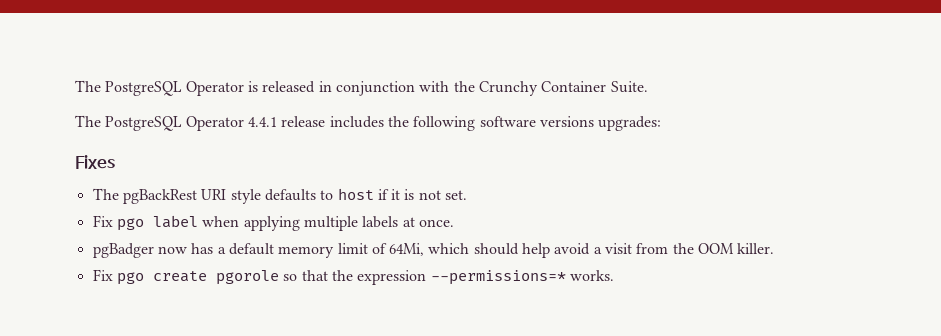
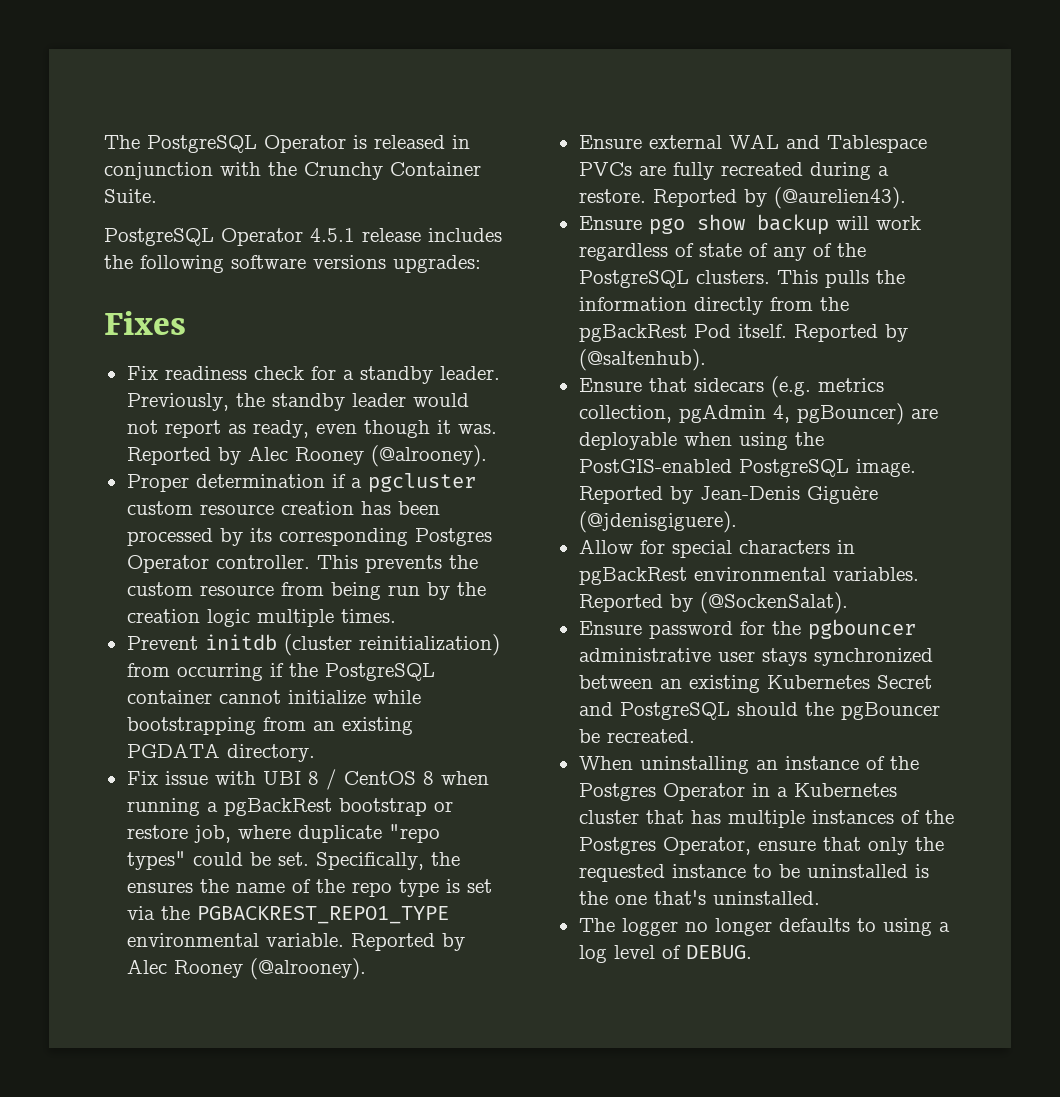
- The PostgreSQL Operator 4.4.1 release includes the following software versions upgrades:
+ PostgreSQL Operator 4.5.1 release includes the following software versions upgrades:
- The pgBackRest URI style defaults to host if it is not set.
- Fix pgo label when applying multiple labels at once.
- pgBadger now has a default memory limit of 64Mi, which should help avoid a visit from the OOM killer.
- Fix pgo create pgorole so that the expression --permissions=* works.
+ Fix readiness check for a standby leader. Previously, the standby leader would not report as ready, even though it was. Reported by Alec Rooney (@alrooney).
+ Proper determination if a pgcluster custom resource creation has been processed by its corresponding Postgres Operator controller. This prevents the custom resource from being run by the creation logic multiple times.
+ Prevent initdb (cluster reinitialization) from occurring if the PostgreSQL container cannot initialize while bootstrapping from an existing PGDATA directory.
+ Fix issue with UBI 8 / CentOS 8 when running a pgBackRest bootstrap or restore job, where duplicate "repo types" could be set. Specifically, the ensures the name of the repo type is set via the PGBACKREST_REPO1_TYPE environmental variable. Reported by Alec Rooney (@alrooney).
+ Ensure external WAL and Tablespace PVCs are fully recreated during a restore. Reported by (@aurelien43).
+ Ensure pgo show backup will work regardless of state of any of the PostgreSQL clusters. This pulls the information directly from the pgBackRest Pod itself. Reported by (@saltenhub).
+ Ensure that sidecars (e.g. metrics collection, pgAdmin 4, pgBouncer) are deployable when using the PostGIS-enabled PostgreSQL image. Reported by Jean-Denis Giguère (@jdenisgiguere).
+ Allow for special characters in pgBackRest environmental variables. Reported by (@SockenSalat).
+ Ensure password for the pgbouncer administrative user stays synchronized between an existing Kubernetes Secret and PostgreSQL should the pgBouncer be recreated.
+ When uninstalling an instance of the Postgres Operator in a Kubernetes cluster that has multiple instances of the Postgres Operator, ensure that only the requested instance to be uninstalled is the one that's uninstalled.
+ The logger no longer defaults to using a log level of DEBUG.

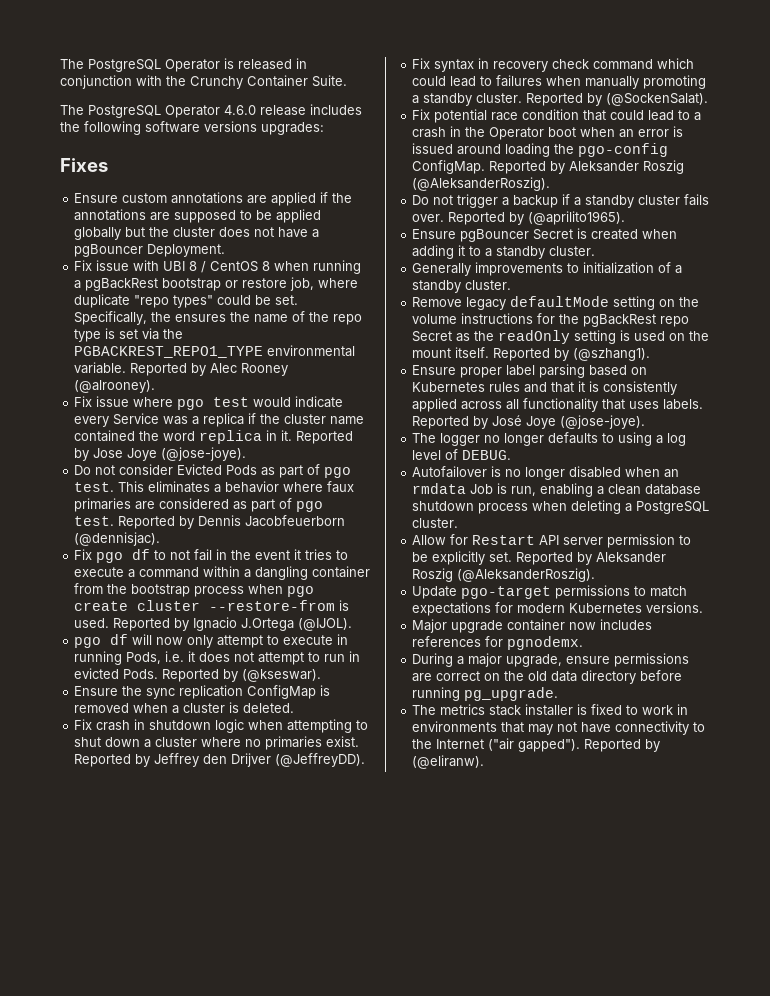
- PostgreSQL Operator 4.5.1 release includes the following software versions upgrades:
+ The PostgreSQL Operator 4.6.0 release includes the following software versions upgrades:
- Fix readiness check for a standby leader. Previously, the standby leader would not report as ready, even though it was. Reported by Alec Rooney (@alrooney).
- Proper determination if a pgcluster custom resource creation has been processed by its corresponding Postgres Operator controller. This prevents the custom resource from being run by the creation logic multiple times.
- Prevent initdb (cluster reinitialization) from occurring if the PostgreSQL container cannot initialize while bootstrapping from an existing PGDATA directory.
+ Ensure custom annotations are applied if the annotations are supposed to be applied globally but the cluster does not have a pgBouncer Deployment.
- Ensure external WAL and Tablespace PVCs are fully recreated during a restore. Reported by (@aurelien43).
- Ensure pgo show backup will work regardless of state of any of the PostgreSQL clusters. This pulls the information directly from the pgBackRest Pod itself. Reported by (@saltenhub).
- Ensure that sidecars (e.g. metrics collection, pgAdmin 4, pgBouncer) are deployable when using the PostGIS-enabled PostgreSQL image. Reported by Jean-Denis Giguère (@jdenisgiguere).
- Allow for special characters in pgBackRest environmental variables. Reported by (@SockenSalat).
- Ensure password for the pgbouncer administrative user stays synchronized between an existing Kubernetes Secret and PostgreSQL should the pgBouncer be recreated.
- When uninstalling an instance of the Postgres Operator in a Kubernetes cluster that has multiple instances of the Postgres Operator, ensure that only the requested instance to be uninstalled is the one that's uninstalled.
+ Fix issue where pgo test would indicate every Service was a replica if the cluster name contained the word replica in it. Reported by Jose Joye (@jose-joye).
+ Do not consider Evicted Pods as part of pgo test. This eliminates a behavior where faux primaries are considered as part of pgo test. Reported by Dennis Jacobfeuerborn (@dennisjac).
+ Fix pgo df to not fail in the event it tries to execute a command within a dangling container from the bootstrap process when pgo create cluster --restore-from is used. Reported by Ignacio J.Ortega (@IJOL).
+ pgo df will now only attempt to execute in running Pods, i.e. it does not attempt to run in evicted Pods. Reported by (@kseswar).
+ Ensure the sync replication ConfigMap is removed when a cluster is deleted.
+ Fix crash in shutdown logic when attempting to shut down a cluster where no primaries exist. Reported by Jeffrey den Drijver (@JeffreyDD).
+ Fix syntax in recovery check command which could lead to failures when manually promoting a standby cluster. Reported by (@SockenSalat).
+ Fix potential race condition that could lead to a crash in the Operator boot when an error is issued around loading the pgo-config ConfigMap. Reported by Aleksander Roszig (@AleksanderRoszig).
+ Do not trigger a backup if a standby cluster fails over. Reported by (@aprilito1965).
+ Ensure pgBouncer Secret is created when adding it to a standby cluster.
+ Generally improvements to initialization of a standby cluster.
+ Remove legacy defaultMode setting on the volume instructions for the pgBackRest repo Secret as the readOnly setting is used on the mount itself. Reported by (@szhang1).
+ Ensure proper label parsing based on Kubernetes rules and that it is consistently applied across all functionality that uses labels. Reported by José Joye (@jose-joye).
+ Autofailover is no longer disabled when an rmdata Job is run, enabling a clean database shutdown process when deleting a PostgreSQL cluster.
+ Allow for Restart API server permission to be explicitly set. Reported by Aleksander Roszig (@AleksanderRoszig).
+ Update pgo-target permissions to match expectations for modern Kubernetes versions.
+ Major upgrade container now includes references for pgnodemx.
+ During a major upgrade, ensure permissions are correct on the old data directory before running pg_upgrade.
+ The metrics stack installer is fixed to work in environments that may not have connectivity to the Internet ("air gapped"). Reported by (@eliranw).

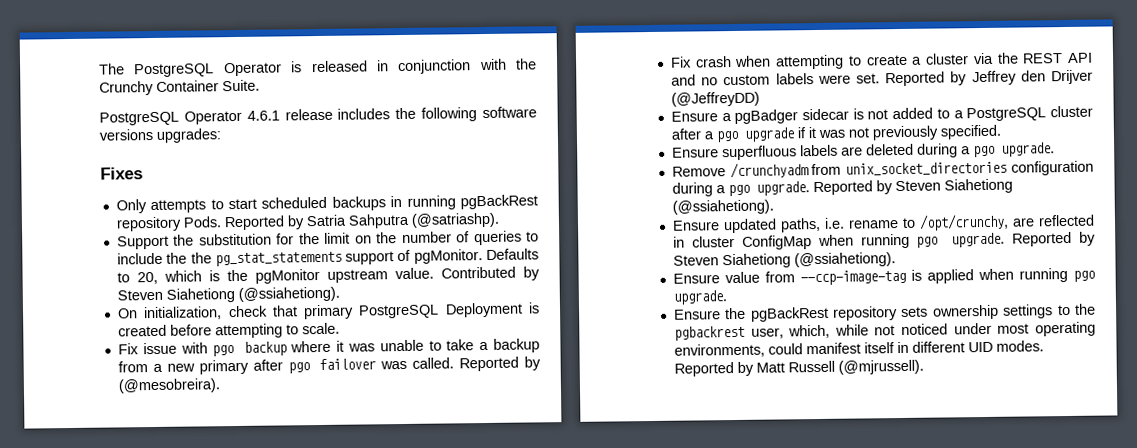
- The PostgreSQL Operator 4.6.0 release includes the following software versions upgrades:
+ PostgreSQL Operator 4.6.1 release includes the following software versions upgrades:
- Ensure custom annotations are applied if the annotations are supposed to be applied globally but the cluster does not have a pgBouncer Deployment.
- Fix issue with UBI 8 / CentOS 8 when running a pgBackRest bootstrap or restore job, where duplicate "repo types" could be set. Specifically, the ensures the name of the repo type is set via the PGBACKREST_REPO1_TYPE environmental variable. Reported by Alec Rooney (@alrooney).
- Fix issue where pgo test would indicate every Service was a replica if the cluster name contained the word replica in it. Reported by Jose Joye (@jose-joye).
- Do not consider Evicted Pods as part of pgo test. This eliminates a behavior where faux primaries are considered as part of pgo test. Reported by Dennis Jacobfeuerborn (@dennisjac).
- Fix pgo df to not fail in the event it tries to execute a command within a dangling container from the bootstrap process when pgo create cluster --restore-from is used. Reported by Ignacio J.Ortega (@IJOL).
- pgo df will now only attempt to execute in running Pods, i.e. it does not attempt to run in evicted Pods. Reported by (@kseswar).
- Ensure the sync replication ConfigMap is removed when a cluster is deleted.
- Fix crash in shutdown logic when attempting to shut down a cluster where no primaries exist.
+ Only attempts to start scheduled backups in running pgBackRest repository Pods. Reported by Satria Sahputra (@satriashp).
+ Support the substitution for the limit on the number of queries to include the the pg_stat_statements support of pgMonitor. Defaults to 20, which is the pgMonitor upstream value. Contributed by Steven Siahetiong (@ssiahetiong).
+ On initialization, check that primary PostgreSQL Deployment is created before attempting to scale.
+ Fix issue with pgo backup where it was unable to take a backup from a new primary after pgo failover was called. Reported by (@mesobreira).
+ Fix crash when attempting to create a cluster via the REST API and no custom labels were set.
- Reported by Jeffrey den Drijver (@JeffreyDD).
- Fix syntax in recovery check command which could lead to failures when manually promoting a standby cluster. Reported by (@SockenSalat).
- Fix potential race condition that could lead to a crash in the Operator boot when an error is issued around loading the pgo-config ConfigMap. Reported by Aleksander Roszig (@AleksanderRoszig).
- Do not trigger a backup if a standby cluster fails over. Reported by (@aprilito1965).
- Ensure pgBouncer Secret is created when adding it to a standby cluster.
- Generally improvements to initialization of a standby cluster.
- Remove legacy defaultMode setting on the volume instructions for the pgBackRest repo Secret as the readOnly setting is used on the mount itself. Reported by (@szhang1).
- Ensure proper label parsing based on Kubernetes rules and that it is consistently applied across all functionality that uses labels. Reported by José Joye (@jose-joye).
- The logger no longer defaults to using a log level of DEBUG.
- Autofailover is no longer disabled when an rmdata Job is run, enabling a clean database shutdown process when deleting a PostgreSQL cluster.
- Allow for Restart API server permission to be explicitly set. Reported by Aleksander Roszig (@AleksanderRoszig).
- Update pgo-target permissions to match expectations for modern Kubernetes versions.
- Major upgrade container now includes references for pgnodemx.
- During a major upgrade, ensure permissions are correct on the old data directory before running pg_upgrade.
- The metrics stack installer is fixed to work in environments that may not have connectivity to the Internet ("air gapped"). Reported by (@eliranw).
+ Reported by Jeffrey den Drijver (@JeffreyDD)
+ Ensure a pgBadger sidecar is not added to a PostgreSQL cluster after a pgo upgrade if it was not previously specified.
+ Ensure superfluous labels are deleted during a pgo upgrade.
+ Remove /crunchyadm from unix_socket_directories configuration during a pgo upgrade. Reported by Steven Siahetiong (@ssiahetiong).
+ Ensure updated paths, i.e. rename to /opt/crunchy, are reflected in cluster ConfigMap when running pgo upgrade. Reported by Steven Siahetiong (@ssiahetiong).
+ Ensure value from --ccp-image-tag is applied when running pgo upgrade.
+ Ensure the pgBackRest repository sets ownership settings to the pgbackrest user, which, while not noticed under most operating environments, could manifest itself in different UID modes. Reported by Matt Russell (@mjrussell).

